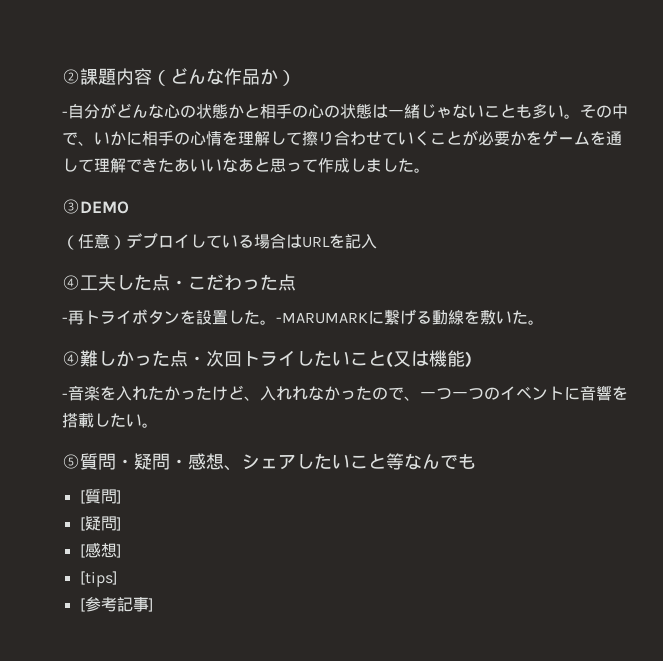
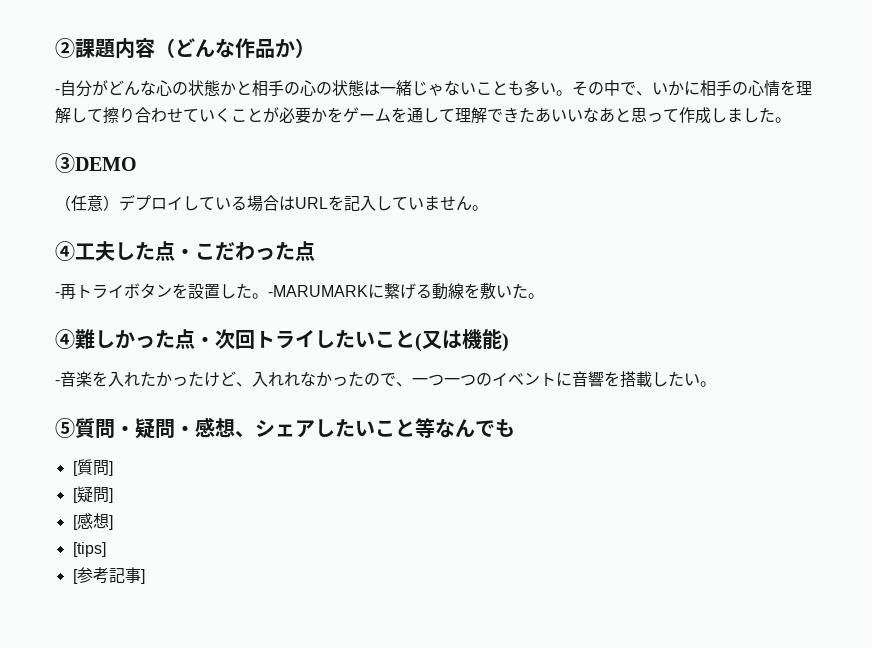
- （任意）デプロイしている場合はURLを記入
+ （任意）デプロイしている場合はURLを記入していません。

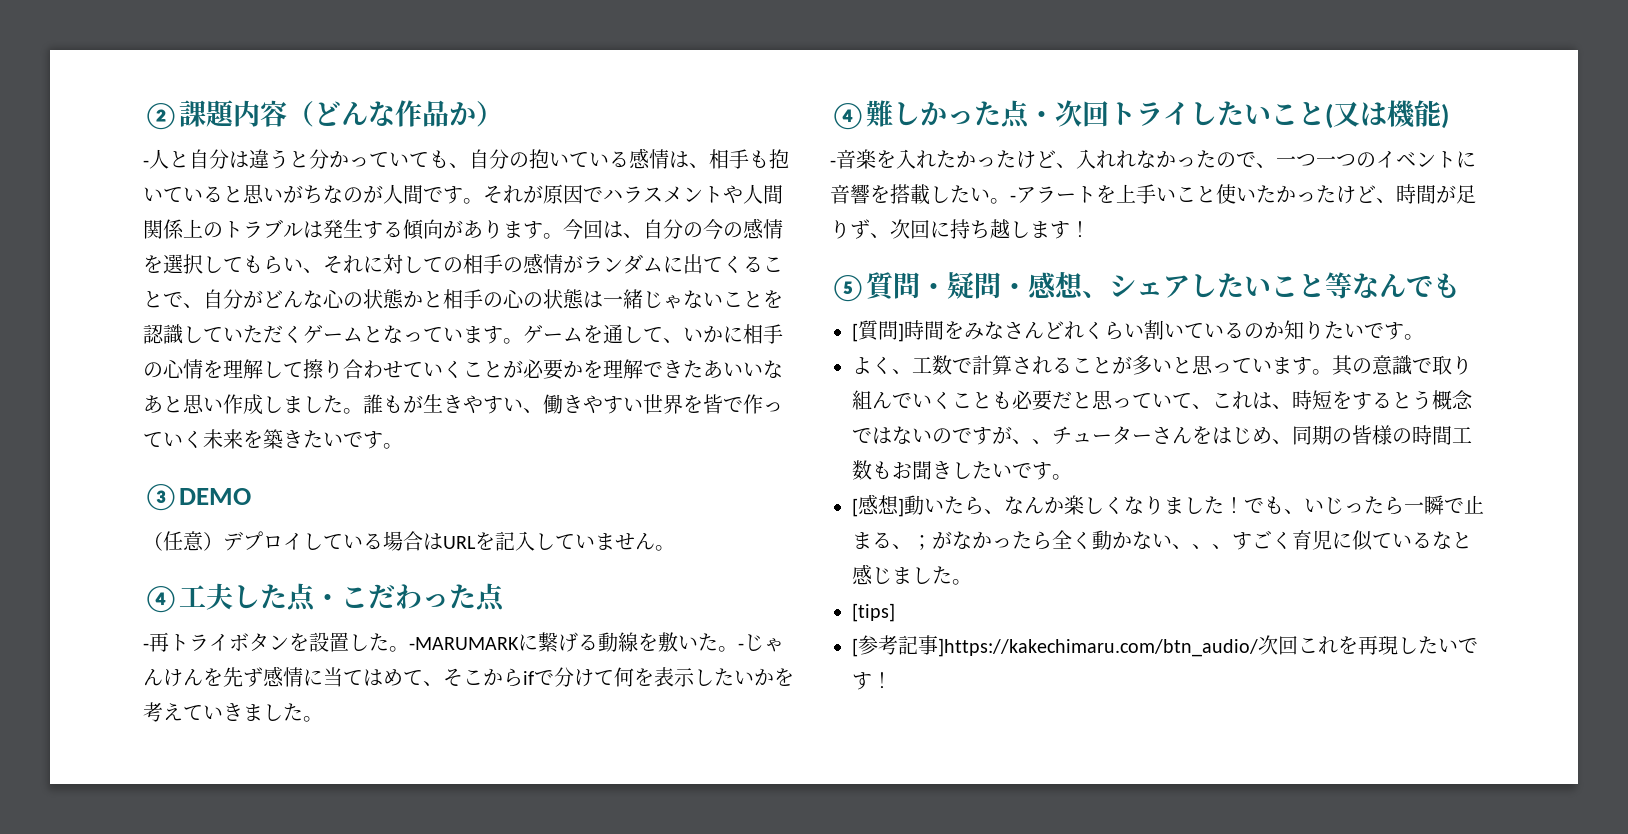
- -自分がどんな心の状態かと相手の心の状態は一緒じゃないことも多い。その中で、いかに相手の心情を理解して擦り合わせていくことが必要かをゲームを通して理解できたあいいなあと思って作成しました。
+ -人と自分は違うと分かっていても、自分の抱いている感情は、相手も抱いていると思いがちなのが人間です。それが原因でハラスメントや人間関係上のトラブルは発生する傾向があります。今回は、自分の今の感情を選択してもらい、それに対しての相手の感情がランダムに出てくることで、自分がどんな心の状態かと相手の心の状態は一緒じゃないことを認識していただくゲームとなっています。ゲームを通して、いかに相手の心情を理解して擦り合わせていくことが必要かを理解できたあいいなあと思い作成しました。誰もが生きやすい、働きやすい世界を皆で作っていく未来を築きたいです。
+ -じゃんけんを先ず感情に当てはめて、そこからifで分けて何を表示したいかを考えていきました。
+ -アラートを上手いこと使いたかったけど、時間が足りず、次回に持ち越します！
- [質問]
- [疑問]
- [感想]
+ [質問]時間をみなさんどれくらい割いているのか知りたいです。
+ よく、工数で計算されることが多いと思っています。其の意識で取り組んでいくことも必要だと思っていて、これは、時短をするとう概念ではないのですが、、チューターさんをはじめ、同期の皆様の時間工数もお聞きしたいです。
+ [感想]動いたら、なんか楽しくなりました！でも、いじったら一瞬で止まる、；がなかったら全く動かない、、、すごく育児に似ているなと感じました。
  [tips]
- [参考記事]
+ [参考記事]https://kakechimaru.com/btn_audio/次回これを再現したいです！

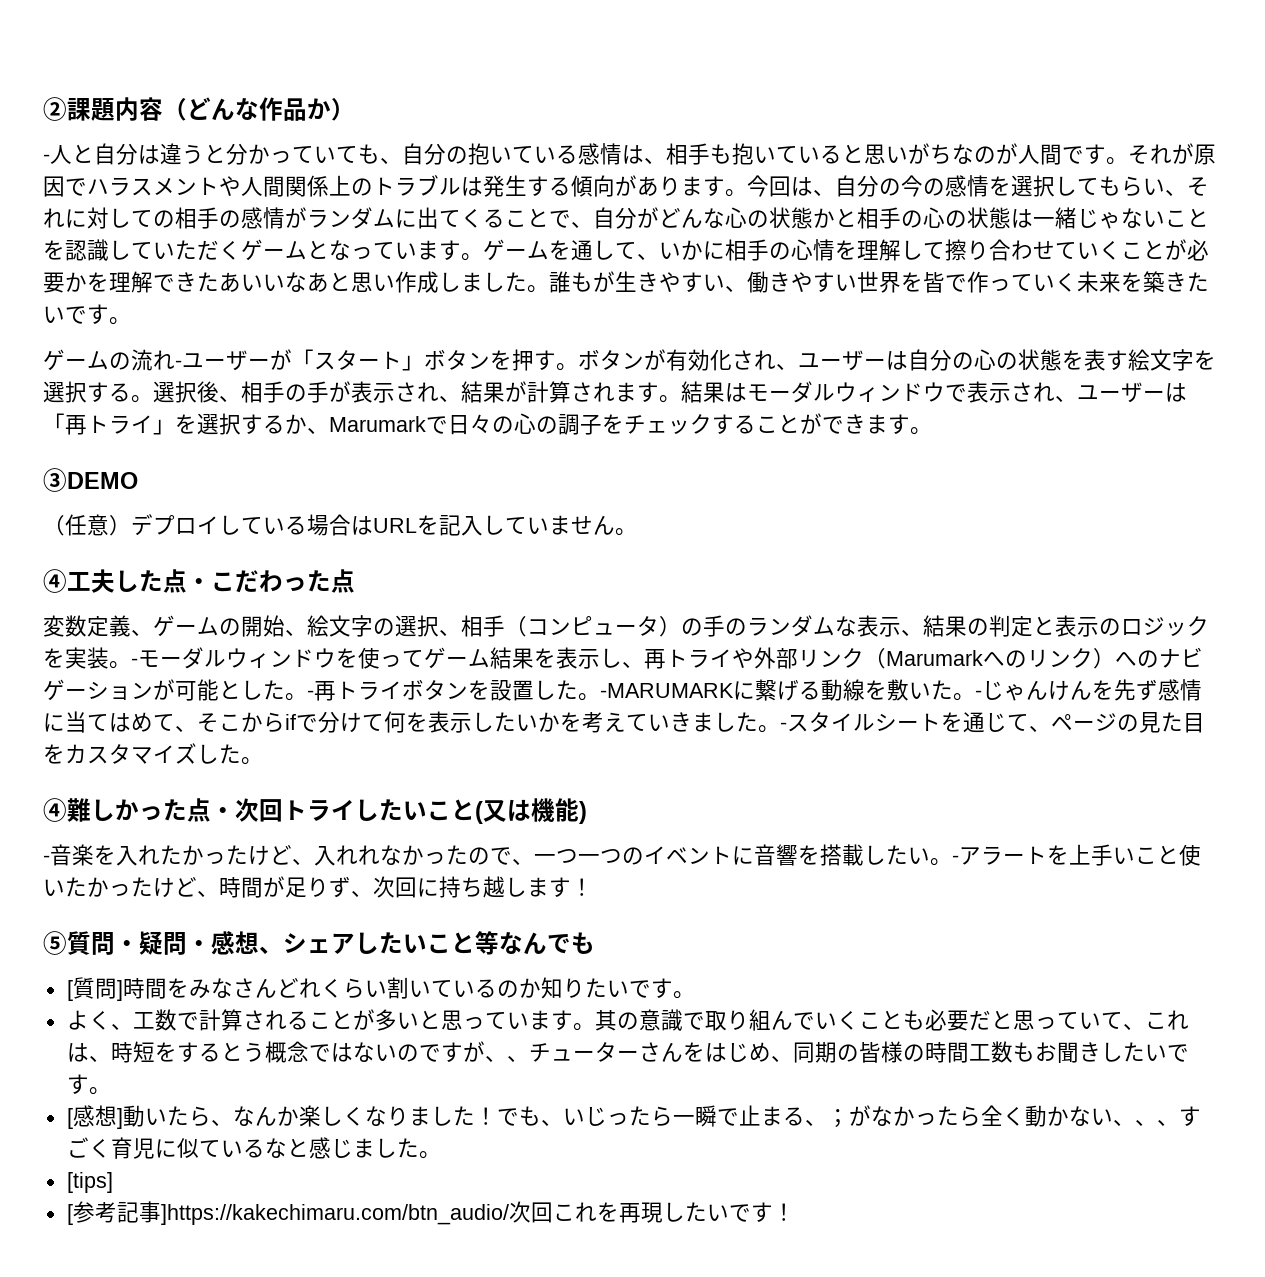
+ ゲームの流れ-ユーザーが「スタート」ボタンを押す。ボタンが有効化され、ユーザーは自分の心の状態を表す絵文字を選択する。選択後、相手の手が表示され、結果が計算されます。結果はモーダルウィンドウで表示され、ユーザーは「再トライ」を選択するか、Marumarkで日々の心の調子をチェックすることができます。
+ 変数定義、ゲームの開始、絵文字の選択、相手（コンピュータ）の手のランダムな表示、結果の判定と表示のロジックを実装。-モーダルウィンドウを使ってゲーム結果を表示し、再トライや外部リンク（Marumarkへのリンク）へのナビゲーションが可能とした。
+ -スタイルシートを通じて、ページの見た目をカスタマイズした。

